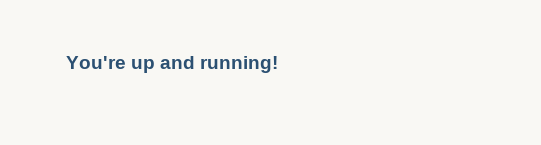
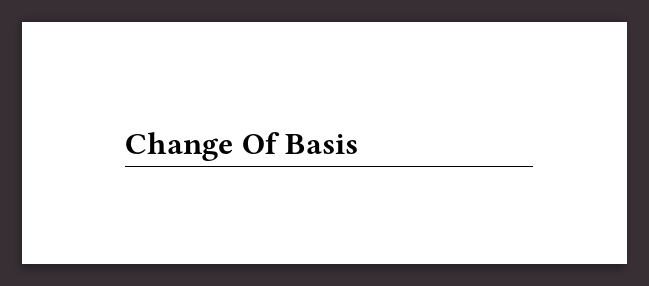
- You're up and running!
+ Change Of Basis

